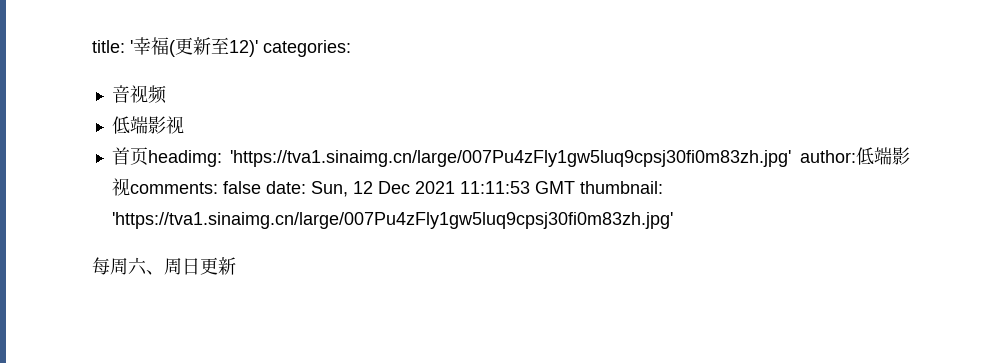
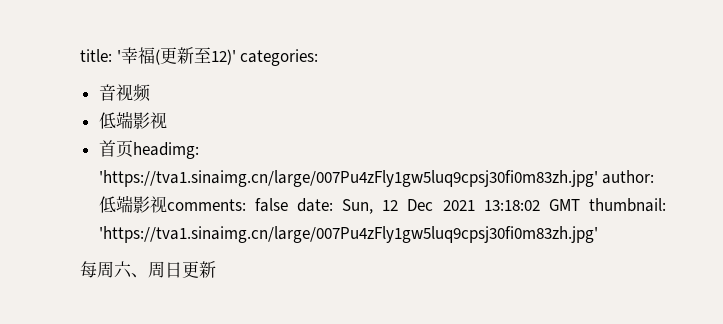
- 首页headimg: 'https://tva1.sinaimg.cn/large/007Pu4zFly1gw5luq9cpsj30fi0m83zh.jpg' author:低端影视comments: false date: Sun, 12 Dec 2021 11:11:53 GMT thumbnail: 'https://tva1.sinaimg.cn/large/007Pu4zFly1gw5luq9cpsj30fi0m83zh.jpg'
+ 首页headimg: 'https://tva1.sinaimg.cn/large/007Pu4zFly1gw5luq9cpsj30fi0m83zh.jpg' author:低端影视comments: false date: Sun, 12 Dec 2021 13:18:02 GMT thumbnail: 'https://tva1.sinaimg.cn/large/007Pu4zFly1gw5luq9cpsj30fi0m83zh.jpg'

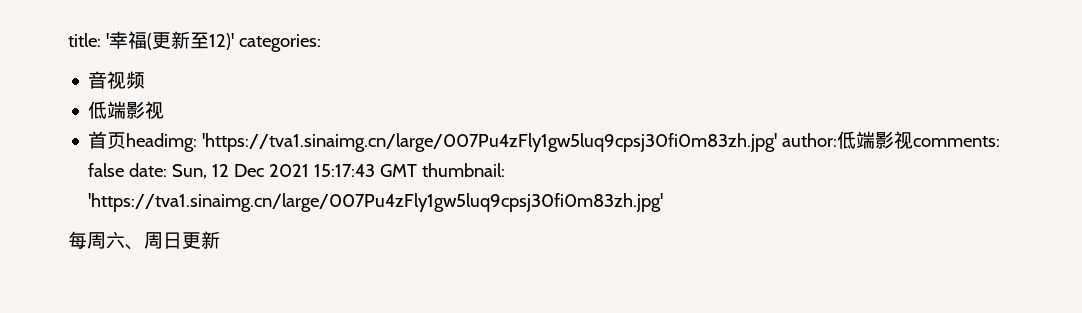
- 首页headimg: 'https://tva1.sinaimg.cn/large/007Pu4zFly1gw5luq9cpsj30fi0m83zh.jpg' author:低端影视comments: false date: Sun, 12 Dec 2021 13:18:02 GMT thumbnail: 'https://tva1.sinaimg.cn/large/007Pu4zFly1gw5luq9cpsj30fi0m83zh.jpg'
+ 首页headimg: 'https://tva1.sinaimg.cn/large/007Pu4zFly1gw5luq9cpsj30fi0m83zh.jpg' author:低端影视comments: false date: Sun, 12 Dec 2021 15:17:43 GMT thumbnail: 'https://tva1.sinaimg.cn/large/007Pu4zFly1gw5luq9cpsj30fi0m83zh.jpg'

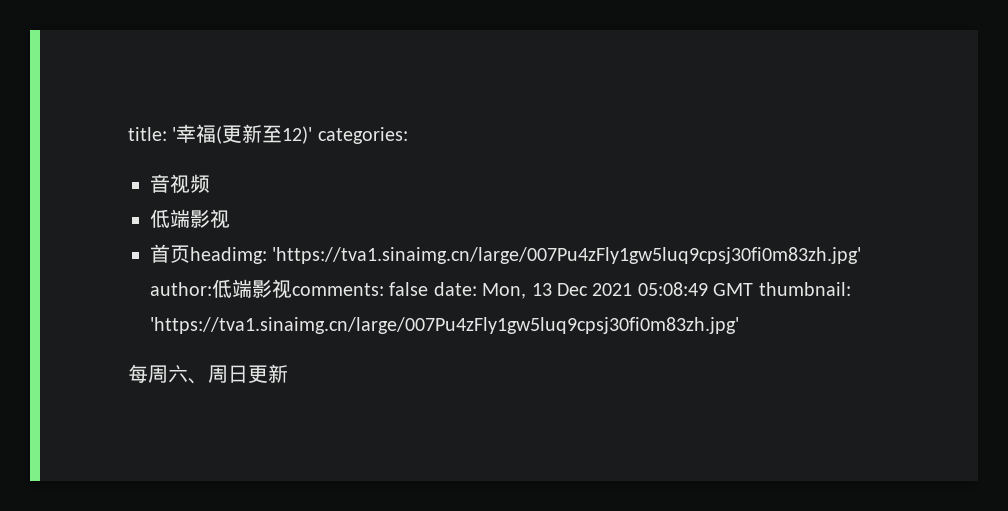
- 首页headimg: 'https://tva1.sinaimg.cn/large/007Pu4zFly1gw5luq9cpsj30fi0m83zh.jpg' author:低端影视comments: false date: Sun, 12 Dec 2021 15:17:43 GMT thumbnail: 'https://tva1.sinaimg.cn/large/007Pu4zFly1gw5luq9cpsj30fi0m83zh.jpg'
+ 首页headimg: 'https://tva1.sinaimg.cn/large/007Pu4zFly1gw5luq9cpsj30fi0m83zh.jpg' author:低端影视comments: false date: Mon, 13 Dec 2021 05:08:49 GMT thumbnail: 'https://tva1.sinaimg.cn/large/007Pu4zFly1gw5luq9cpsj30fi0m83zh.jpg'

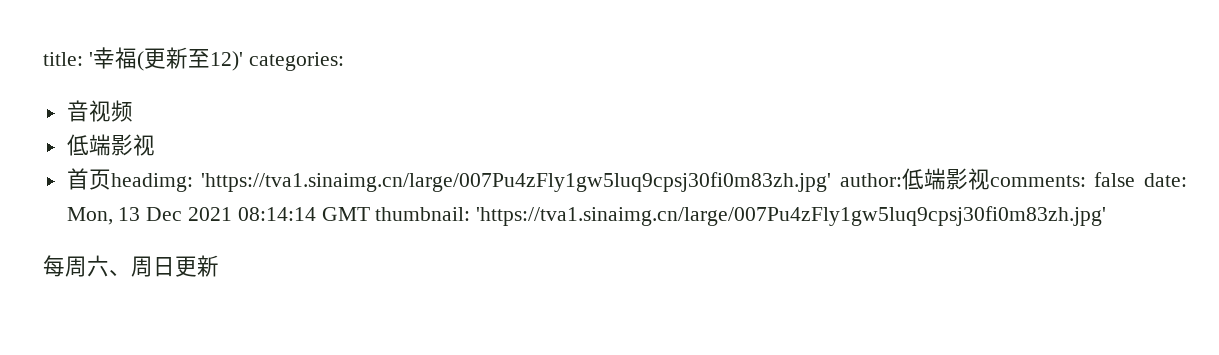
- 首页headimg: 'https://tva1.sinaimg.cn/large/007Pu4zFly1gw5luq9cpsj30fi0m83zh.jpg' author:低端影视comments: false date: Mon, 13 Dec 2021 05:08:49 GMT thumbnail: 'https://tva1.sinaimg.cn/large/007Pu4zFly1gw5luq9cpsj30fi0m83zh.jpg'
+ 首页headimg: 'https://tva1.sinaimg.cn/large/007Pu4zFly1gw5luq9cpsj30fi0m83zh.jpg' author:低端影视comments: false date: Mon, 13 Dec 2021 08:14:14 GMT thumbnail: 'https://tva1.sinaimg.cn/large/007Pu4zFly1gw5luq9cpsj30fi0m83zh.jpg'

